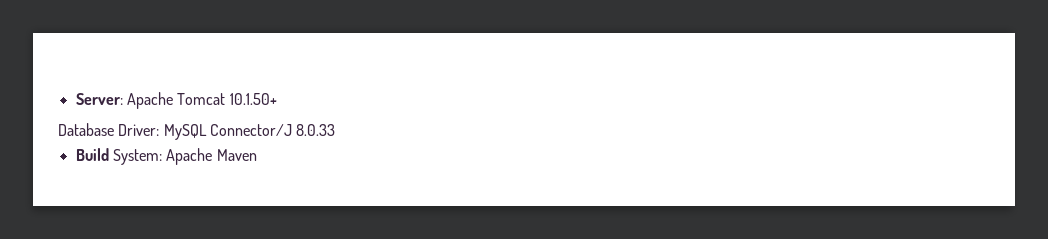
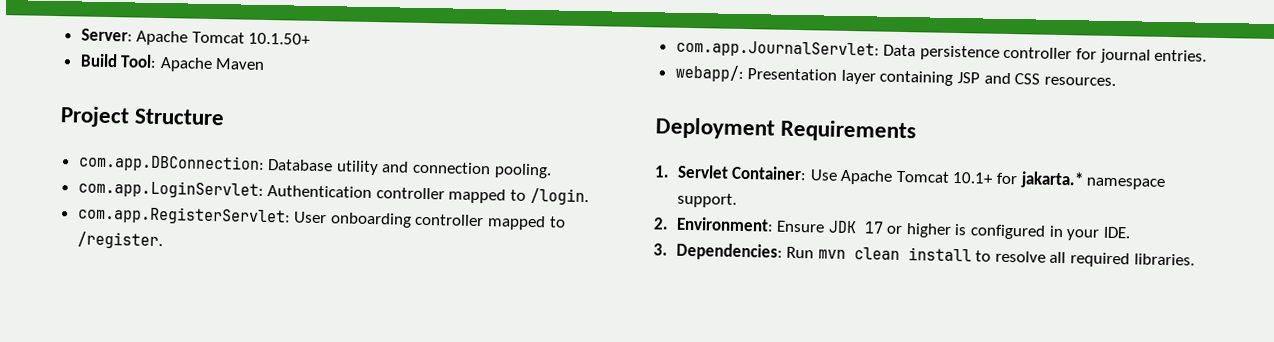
- Database Driver: MySQL Connector/J 8.0.33
- Build System: Apache Maven
+ Build Tool: Apache Maven
+ Project Structure
+ com.app.DBConnection: Database utility and connection pooling.
+ com.app.LoginServlet: Authentication controller mapped to /login.
+ com.app.RegisterServlet: User onboarding controller mapped to /register.
+ com.app.JournalServlet: Data persistence controller for journal entries.
+ webapp/: Presentation layer containing JSP and CSS resources.
+ Deployment Requirements
+ 1. Servlet Container: Use Apache Tomcat 10.1+ for jakarta.* namespace support.
+ 2. Environment: Ensure JDK 17 or higher is configured in your IDE.
+ 3. Dependencies: Run mvn clean install to resolve all required libraries.

